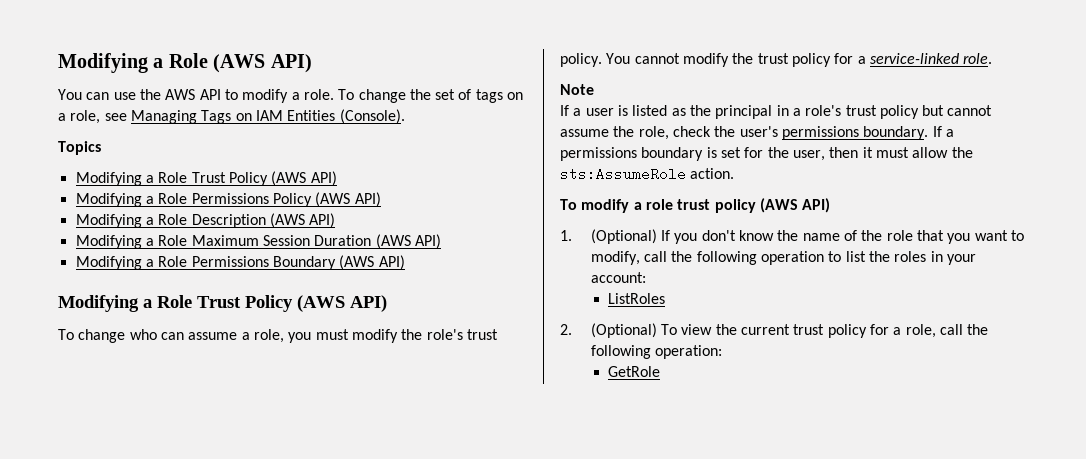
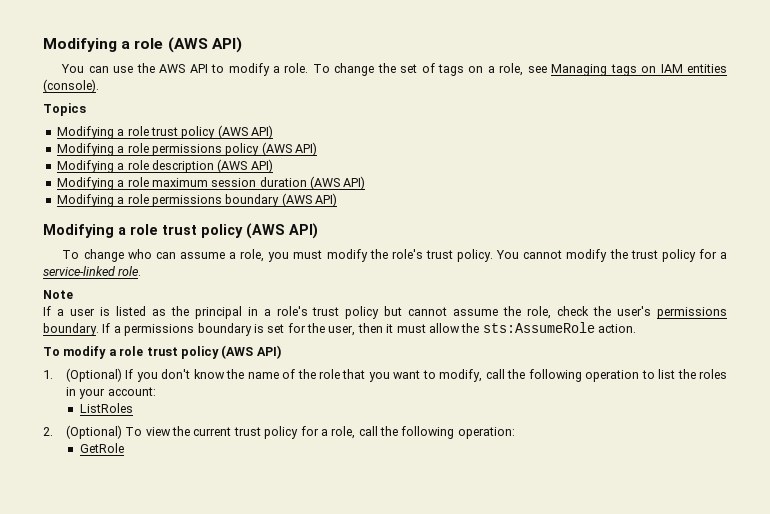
- Modifying a Role (AWS API)
+ Modifying a role (AWS API)
- To change the set of tags on a role, see Managing Tags on IAM Entities (Console).
+ To change the set of tags on a role, see Managing tags on IAM entities (console).
  Topics
- Modifying a Role Trust Policy (AWS API)
- Modifying a Role Permissions Policy (AWS API)
- Modifying a Role Description (AWS API)
- Modifying a Role Maximum Session Duration (AWS API)
- Modifying a Role Permissions Boundary (AWS API)
- Modifying a Role Trust Policy (AWS API)
+ Modifying a role trust policy (AWS API)
+ Modifying a role permissions policy (AWS API)
+ Modifying a role description (AWS API)
+ Modifying a role maximum session duration (AWS API)
+ Modifying a role permissions boundary (AWS API)
+ Modifying a role trust policy (AWS API)

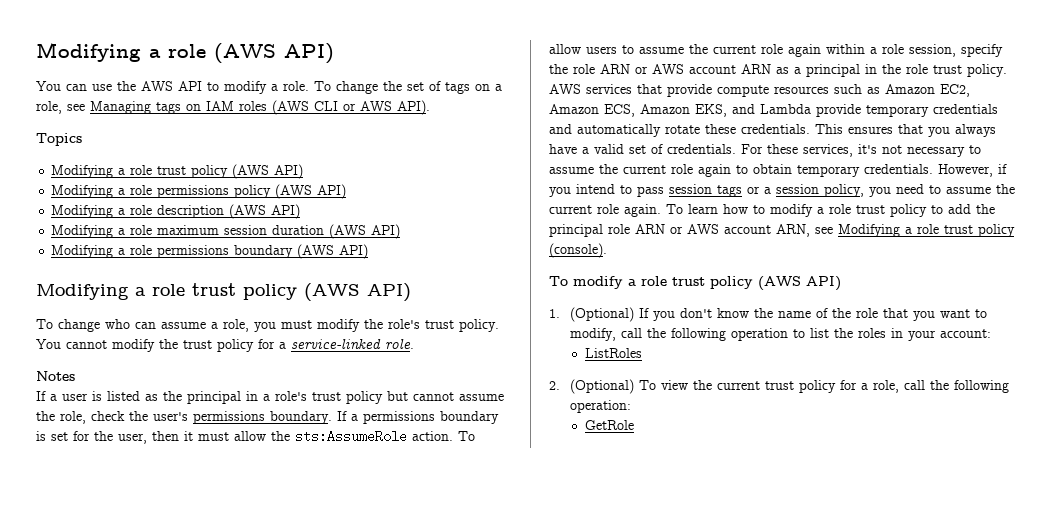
- To change the set of tags on a role, see Managing tags on IAM entities (console).
+ To change the set of tags on a role, see Managing tags on IAM roles (AWS CLI or AWS API).
- Note
+ Notes
+ To allow users to assume the current role again within a role session, specify the role ARN or AWS account ARN as a principal in the role trust policy. AWS services that provide compute resources such as Amazon EC2, Amazon ECS, Amazon EKS, and Lambda provide temporary credentials and automatically rotate these credentials. This ensures that you always have a valid set of credentials. For these services, it's not necessary to assume the current role again to obtain temporary credentials. However, if you intend to pass session tags or a session policy, you need to assume the current role again. To learn how to modify a role trust policy to add the principal role ARN or AWS account ARN, see Modifying a role trust policy (console).

